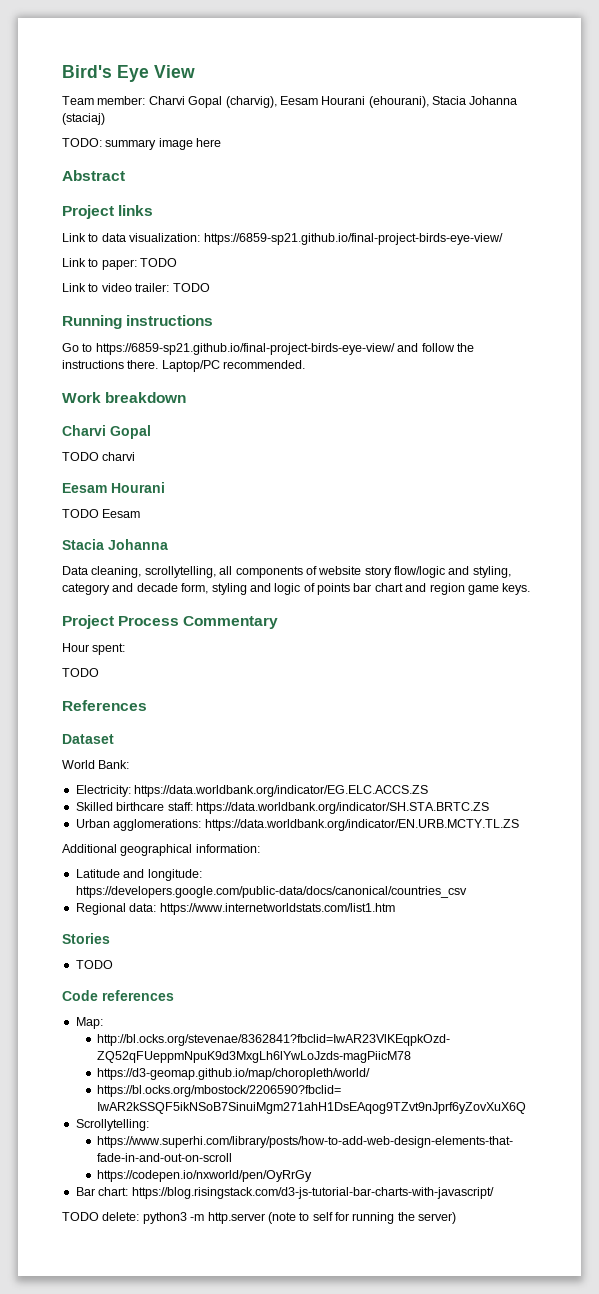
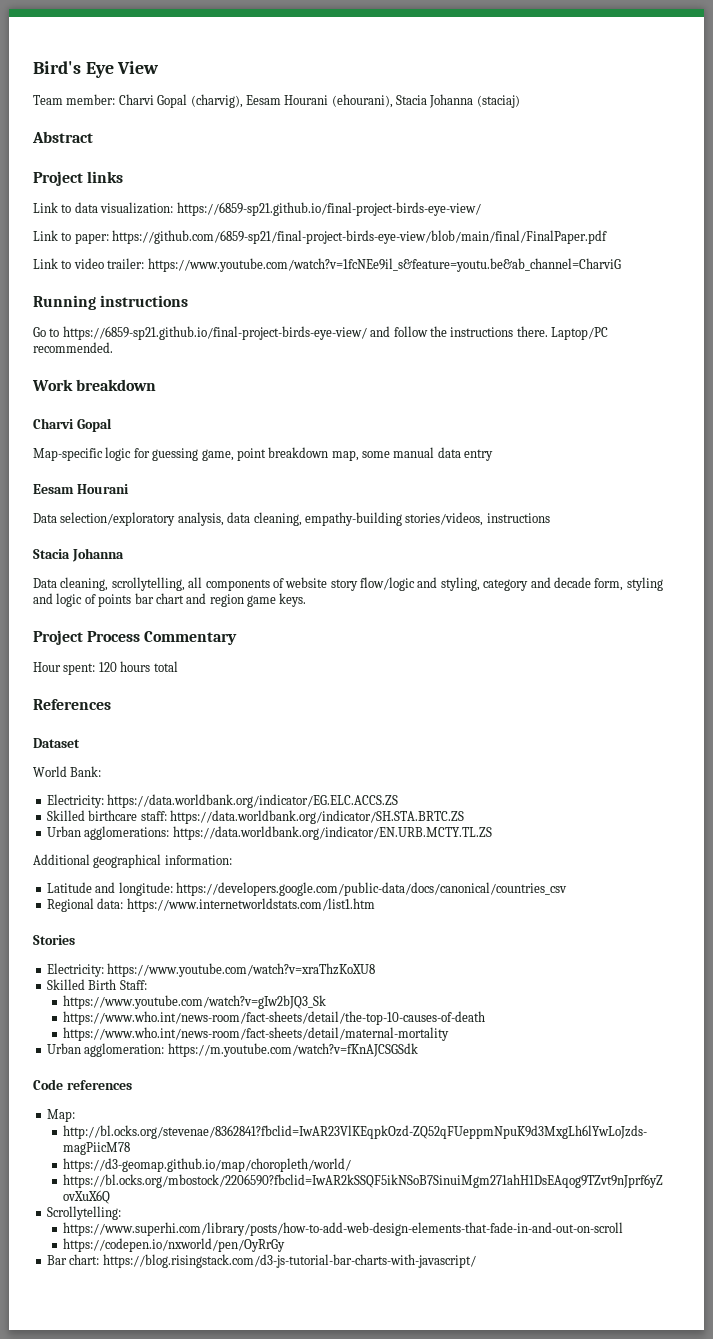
- TODO: summary image here
- Link to paper: TODO
+ Link to paper: https://github.com/6859-sp21/final-project-birds-eye-view/blob/main/final/FinalPaper.pdf
- Link to video trailer: TODO
+ Link to video trailer: https://www.youtube.com/watch?v=1fcNEe9il_s&feature=youtu.be&ab_channel=CharviG
- TODO charvi
+ Map-specific logic for guessing game, point breakdown map, some manual data entry
  Eesam Hourani
- TODO Eesam
+ Data selection/exploratory analysis, data cleaning, empathy-building stories/videos, instructions
- Hour spent:
- TODO
+ Hour spent: 120 hours total
  Stories
- TODO
+ Electricity: https://www.youtube.com/watch?v=xraThzKoXU8
+ Skilled Birth Staff:
+ https://www.youtube.com/watch?v=gIw2bJQ3_Sk
+ https://www.who.int/news-room/fact-sheets/detail/the-top-10-causes-of-death
+ https://www.who.int/news-room/fact-sheets/detail/maternal-mortality
+ Urban agglomeration: https://m.youtube.com/watch?v=fKnAJCSGSdk
- TODO delete: python3 -m http.server (note to self for running the server)

